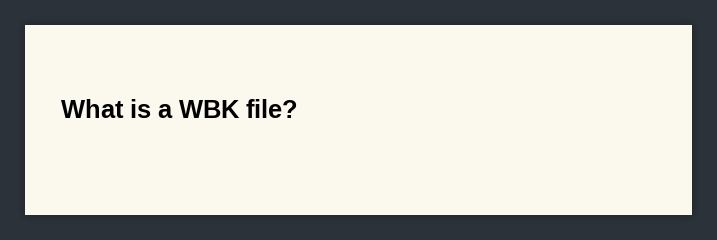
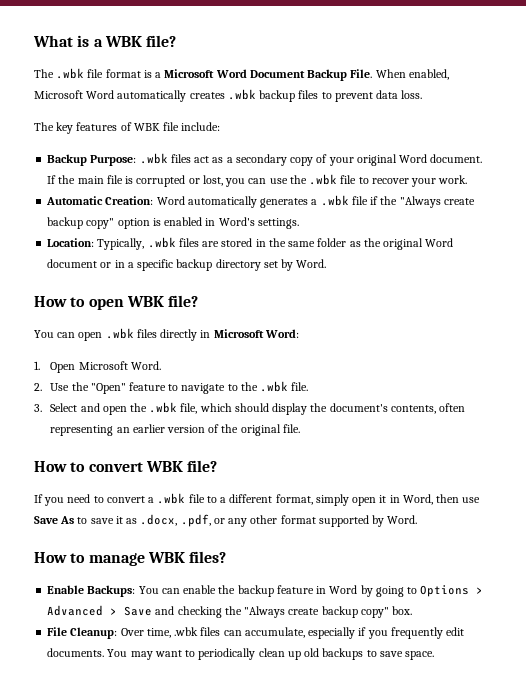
+ The .wbk file format is a Microsoft Word Document Backup File. When enabled, Microsoft Word automatically creates .wbk backup files to prevent data loss.
+ The key features of WBK file include:
+ Backup Purpose: .wbk files act as a secondary copy of your original Word document. If the main file is corrupted or lost, you can use the .wbk file to recover your work.
+ Automatic Creation: Word automatically generates a .wbk file if the "Always create backup copy" option is enabled in Word's settings.
+ Location: Typically, .wbk files are stored in the same folder as the original Word document or in a specific backup directory set by Word.
+ How to open WBK file?
+ You can open .wbk files directly in Microsoft Word:
+ 1. Open Microsoft Word.
+ 2. Use the "Open" feature to navigate to the .wbk file.
+ 3. Select and open the .wbk file, which should display the document's contents, often representing an earlier version of the original file.
+ How to convert WBK file?
+ If you need to convert a .wbk file to a different format, simply open it in Word, then use Save As to save it as .docx, .pdf, or any other format supported by Word.
+ How to manage WBK files?
+ Enable Backups: You can enable the backup feature in Word by going to Options > Advanced > Save and checking the "Always create backup copy" box.
+ File Cleanup: Over time, .wbk files can accumulate, especially if you frequently edit documents. You may want to periodically clean up old backups to save space.

